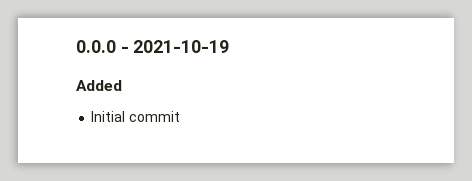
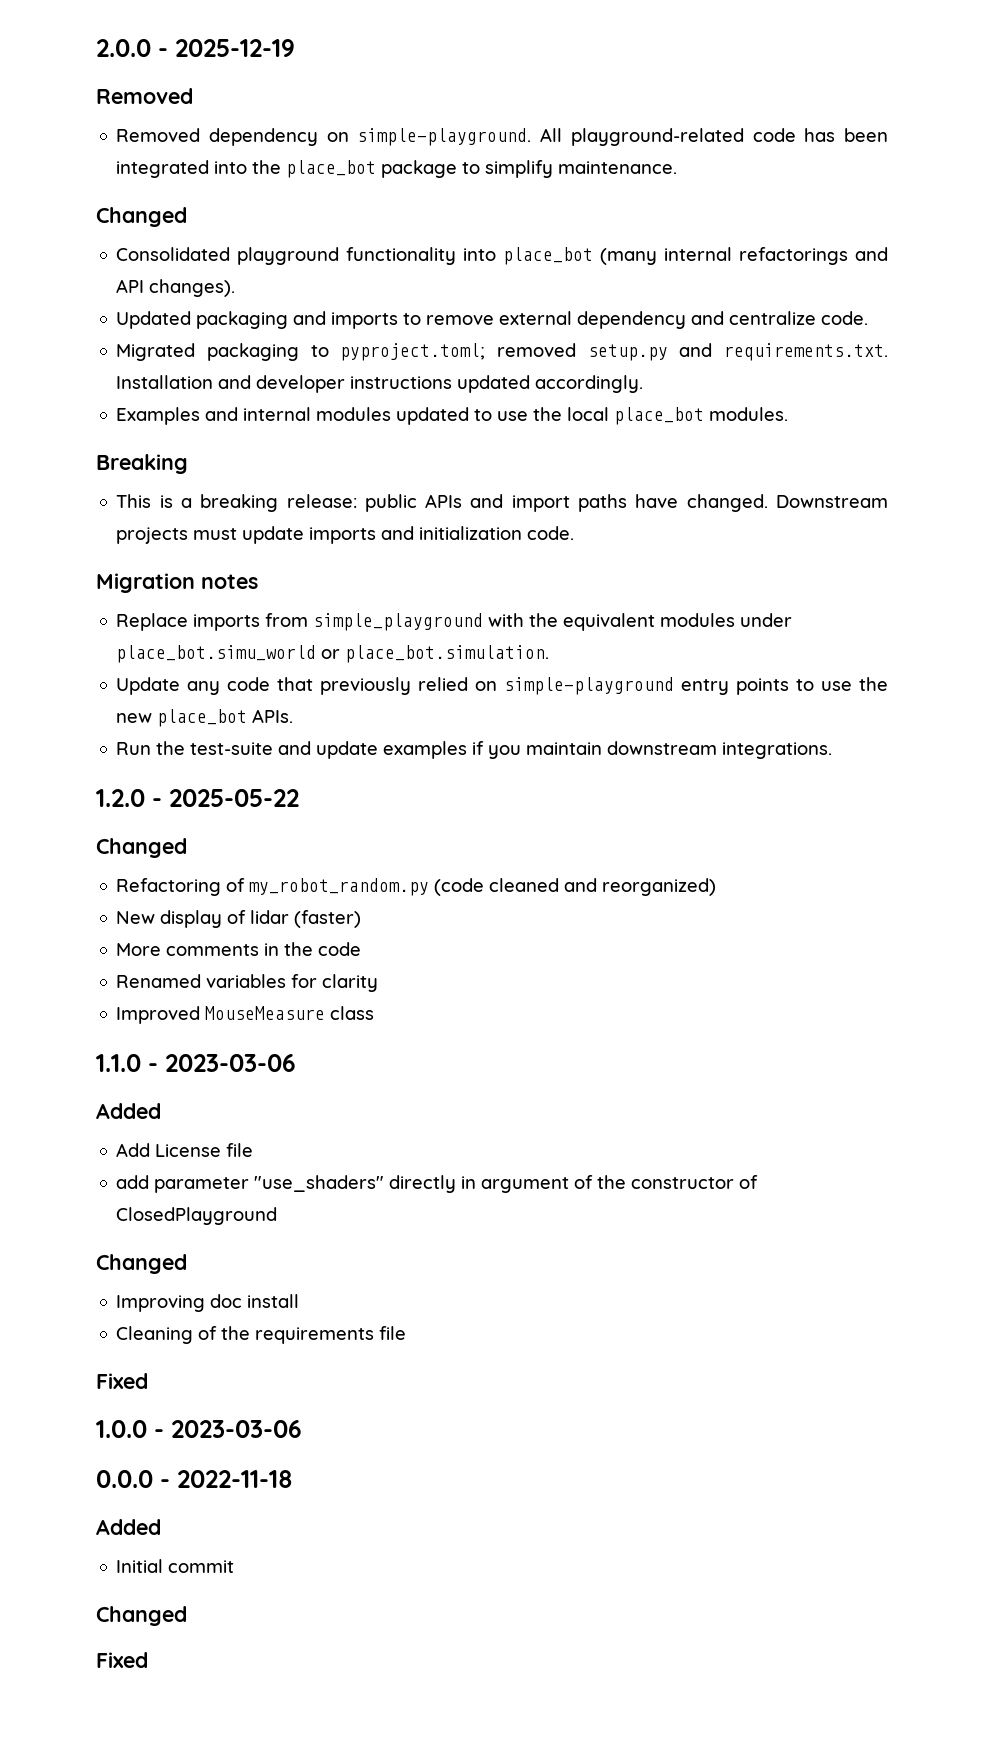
+ 2.0.0 - 2025-12-19
+ Removed
+ Removed dependency on simple-playground. All playground-related code has been integrated into the place_bot package to simplify maintenance.
+ Changed
+ Consolidated playground functionality into place_bot (many internal refactorings and API changes).
+ Updated packaging and imports to remove external dependency and centralize code.
+ Migrated packaging to pyproject.toml; removed setup.py and requirements.txt. Installation and developer instructions updated accordingly.
+ Examples and internal modules updated to use the local place_bot modules.
+ Breaking
+ This is a breaking release: public APIs and import paths have changed. Downstream projects must update imports and initialization code.
+ Migration notes
+ Replace imports from simple_playground with the equivalent modules under place_bot.simu_world or place_bot.simulation.
+ Update any code that previously relied on simple-playground entry points to use the new place_bot APIs.
+ Run the test-suite and update examples if you maintain downstream integrations.
+ 1.2.0 - 2025-05-22
+ Changed
+ Refactoring of my_robot_random.py (code cleaned and reorganized)
+ New display of lidar (faster)
+ More comments in the code
+ Renamed variables for clarity
+ Improved MouseMeasure class
+ 1.1.0 - 2023-03-06
+ Added
+ Add License file
+ add parameter "use_shaders" directly in argument of the constructor of ClosedPlayground
+ Changed
+ Improving doc install
+ Cleaning of the requirements file
+ Fixed
+ 1.0.0 - 2023-03-06
- 0.0.0 - 2021-10-19
+ 0.0.0 - 2022-11-18
  Initial commit
+ Changed
+ Fixed

